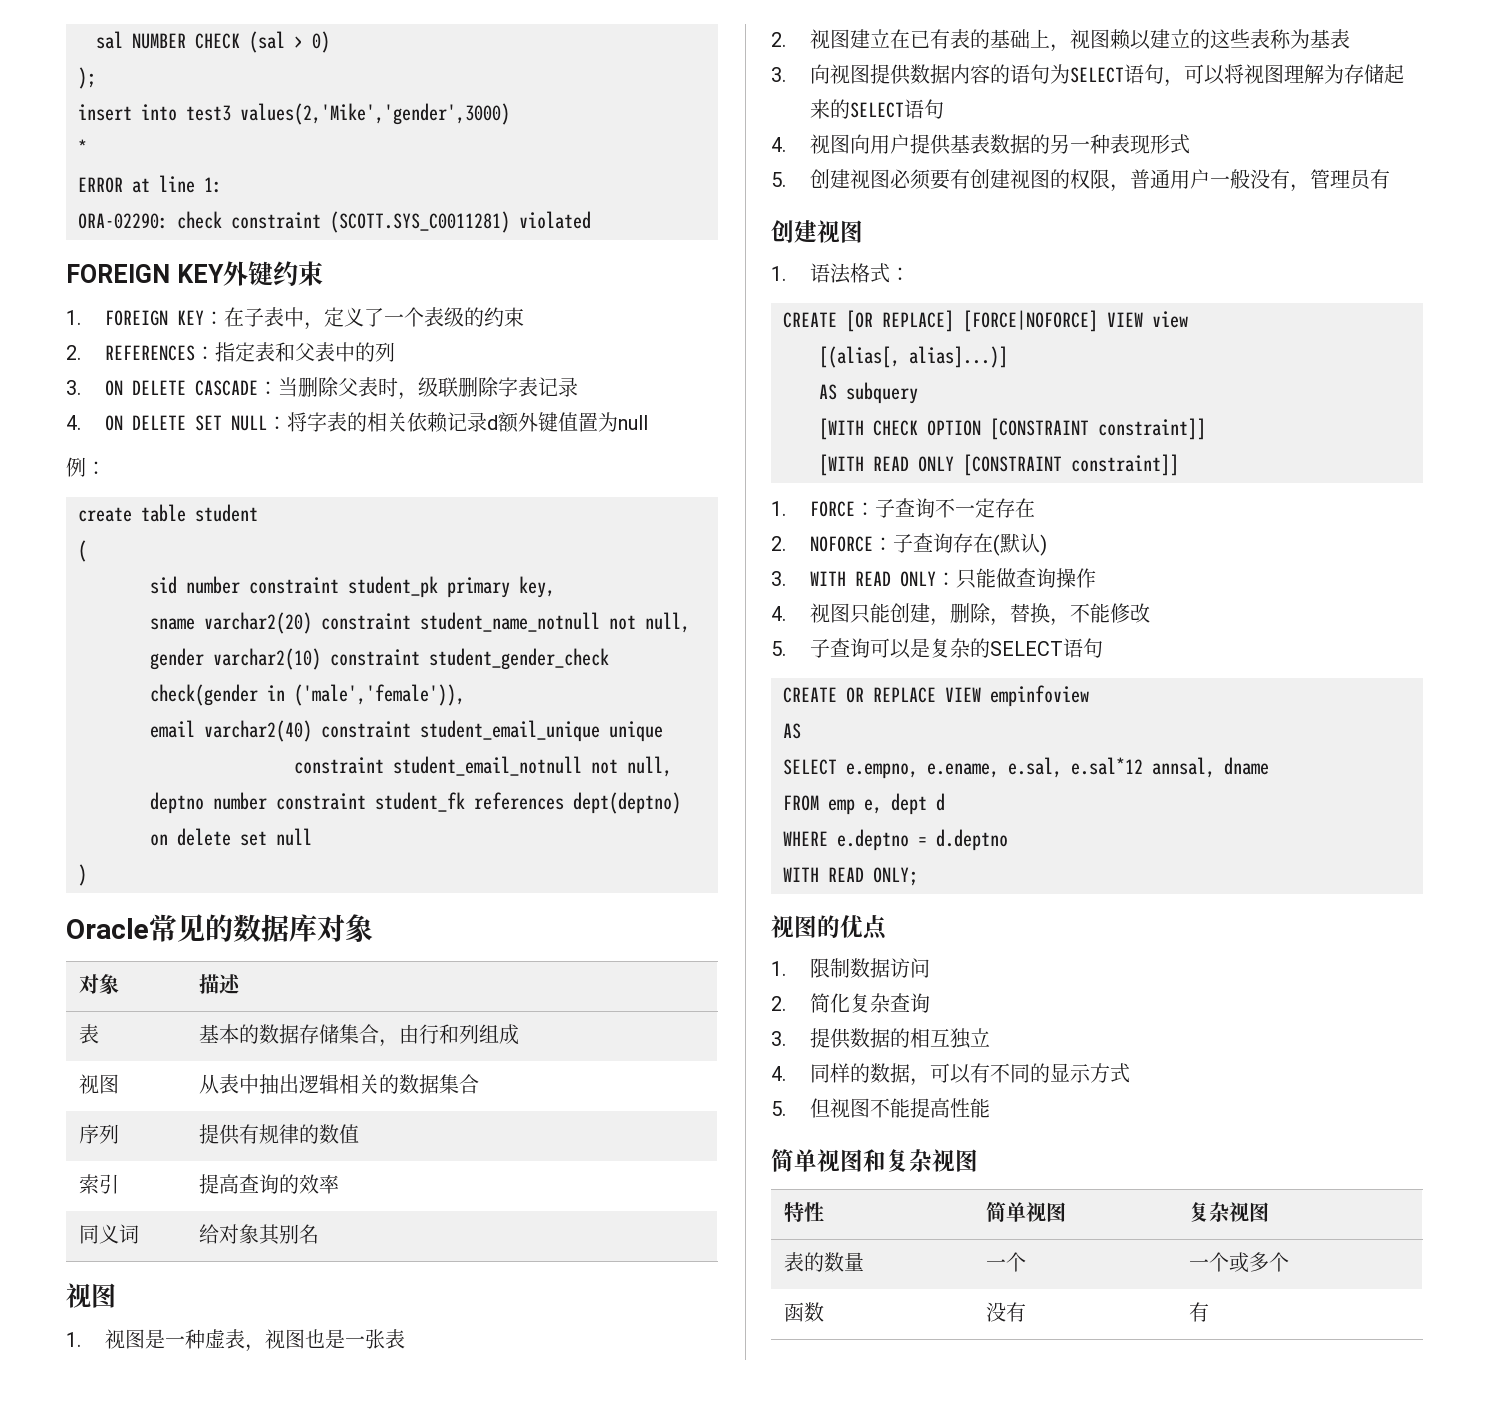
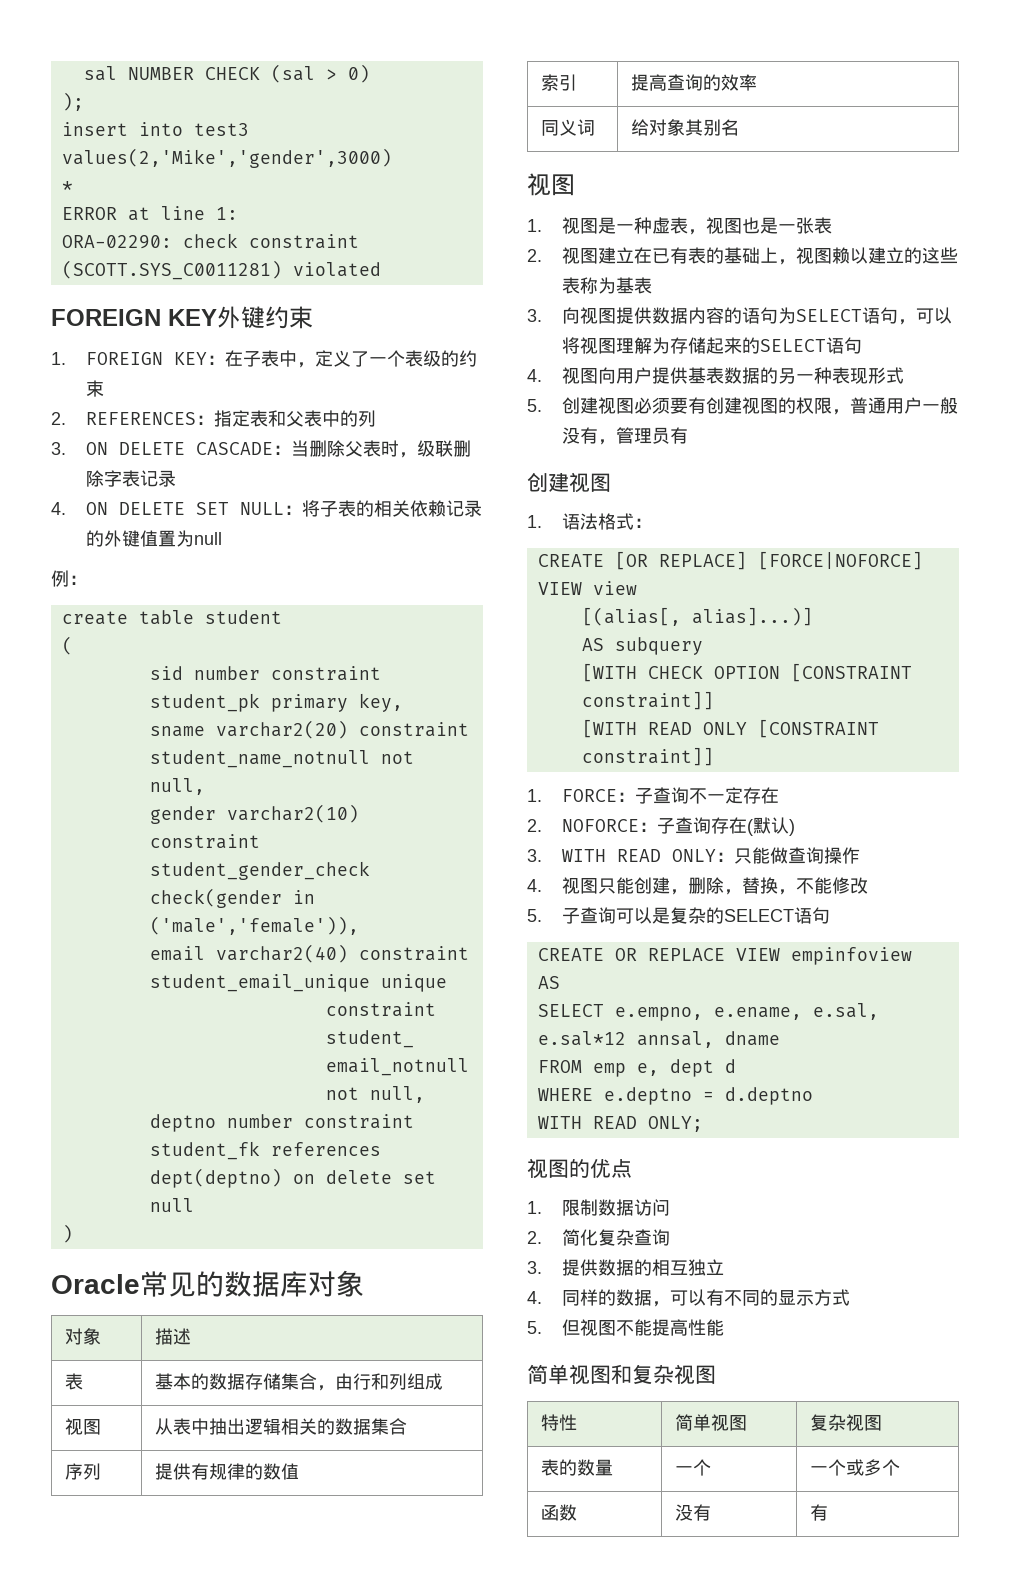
- 4. ON DELETE SET NULL：将字表的相关依赖记录d额外键值置为null
+ 4. ON DELETE SET NULL：将子表的相关依赖记录的外键值置为null

